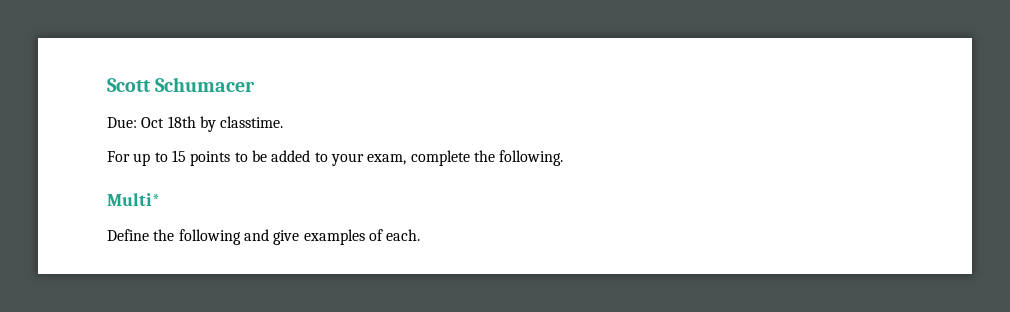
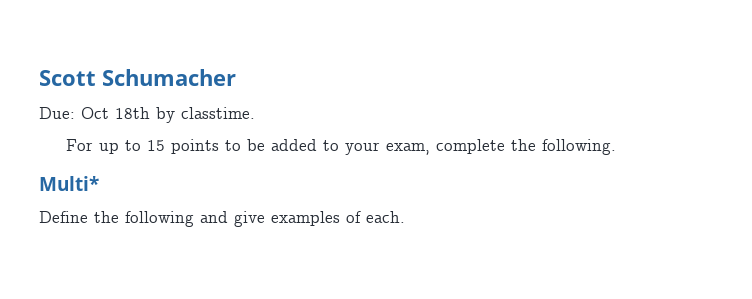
- Scott Schumacer
+ Scott Schumacher

